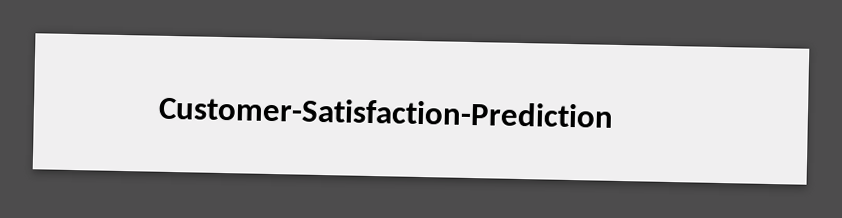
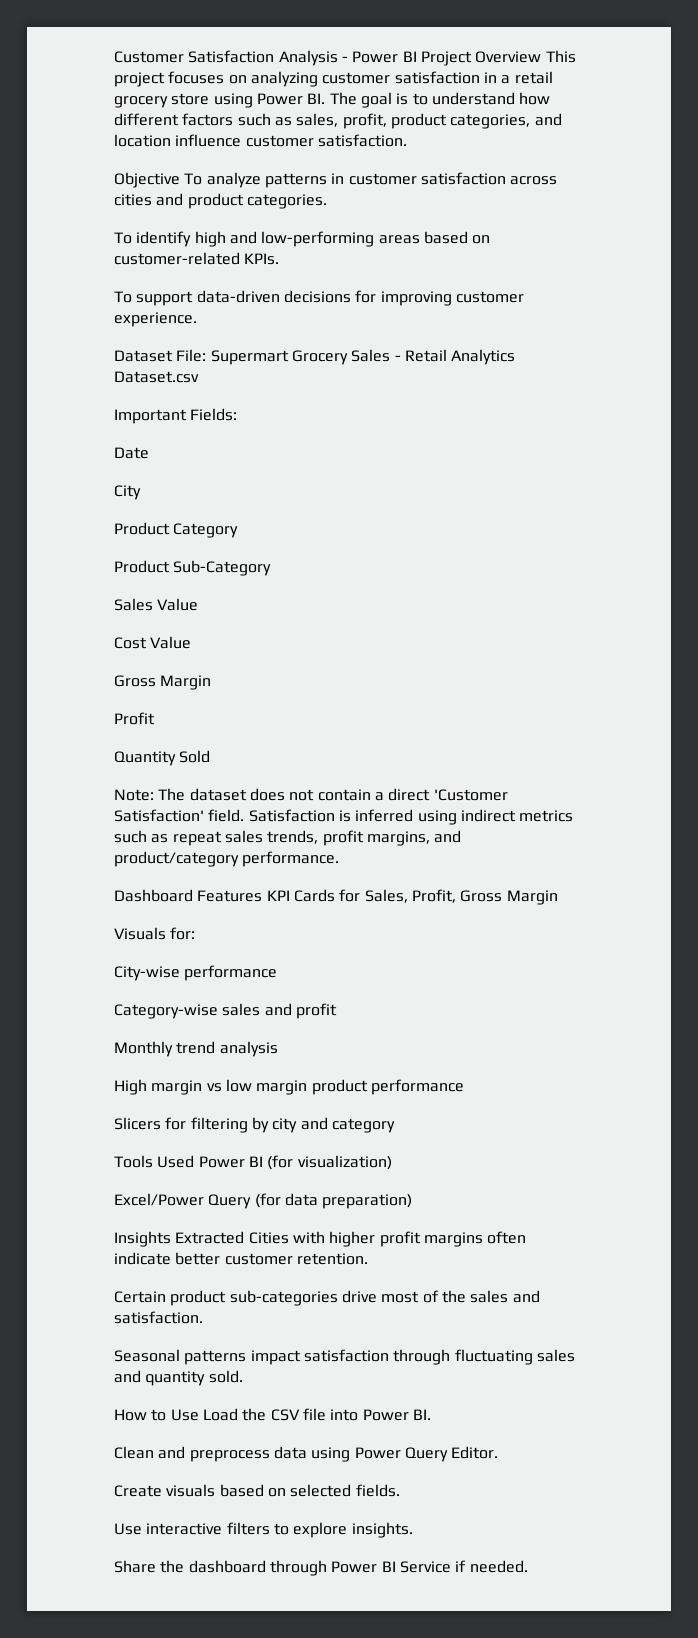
- Customer-Satisfaction-Prediction
+ Customer Satisfaction Analysis - Power BI Project Overview This project focuses on analyzing customer satisfaction in a retail grocery store using Power BI. The goal is to understand how different factors such as sales, profit, product categories, and location influence customer satisfaction.
+ Objective To analyze patterns in customer satisfaction across cities and product categories.
+ To identify high and low-performing areas based on customer-related KPIs.
+ To support data-driven decisions for improving customer experience.
+ Dataset File: Supermart Grocery Sales - Retail Analytics Dataset.csv
+ Important Fields:
+ Date
+ City
+ Product Category
+ Product Sub-Category
+ Sales Value
+ Cost Value
+ Gross Margin
+ Profit
+ Quantity Sold
+ Note: The dataset does not contain a direct 'Customer Satisfaction' field. Satisfaction is inferred using indirect metrics such as repeat sales trends, profit margins, and product/category performance.
+ Dashboard Features KPI Cards for Sales, Profit, Gross Margin
+ Visuals for:
+ City-wise performance
+ Category-wise sales and profit
+ Monthly trend analysis
+ High margin vs low margin product performance
+ Slicers for filtering by city and category
+ Tools Used Power BI (for visualization)
+ Excel/Power Query (for data preparation)
+ Insights Extracted Cities with higher profit margins often indicate better customer retention.
+ Certain product sub-categories drive most of the sales and satisfaction.
+ Seasonal patterns impact satisfaction through fluctuating sales and quantity sold.
+ How to Use Load the CSV file into Power BI.
+ Clean and preprocess data using Power Query Editor.
+ Create visuals based on selected fields.
+ Use interactive filters to explore insights.
+ Share the dashboard through Power BI Service if needed.

